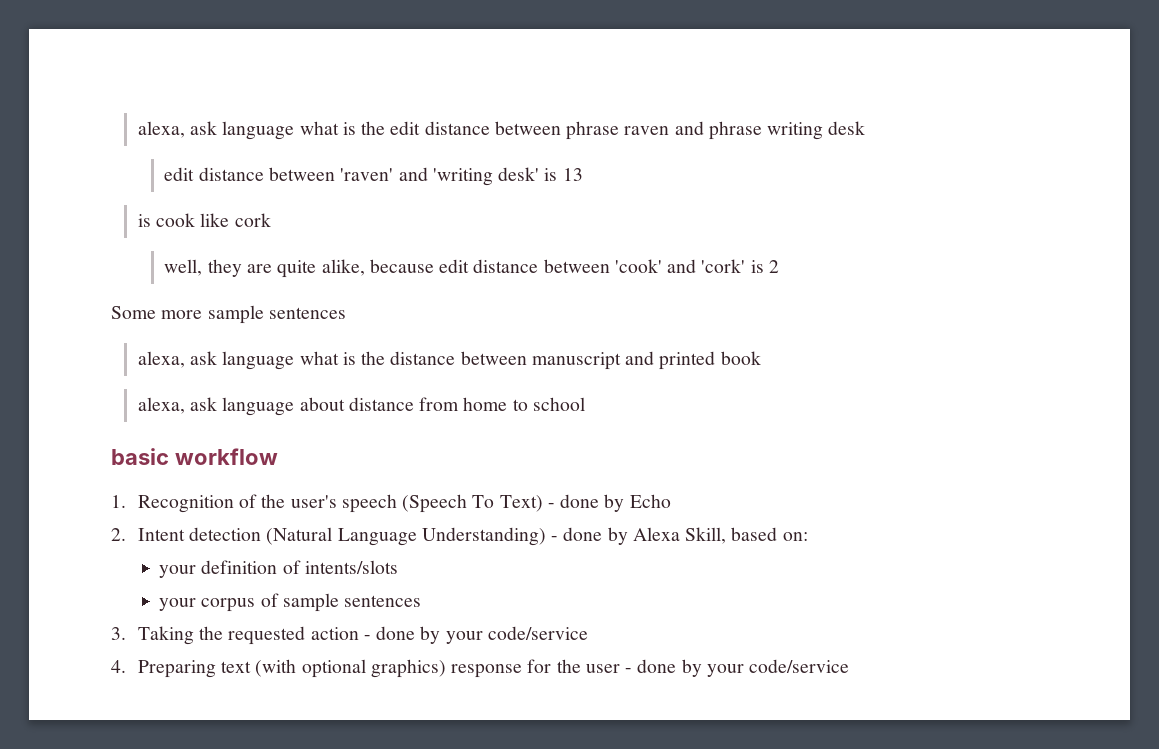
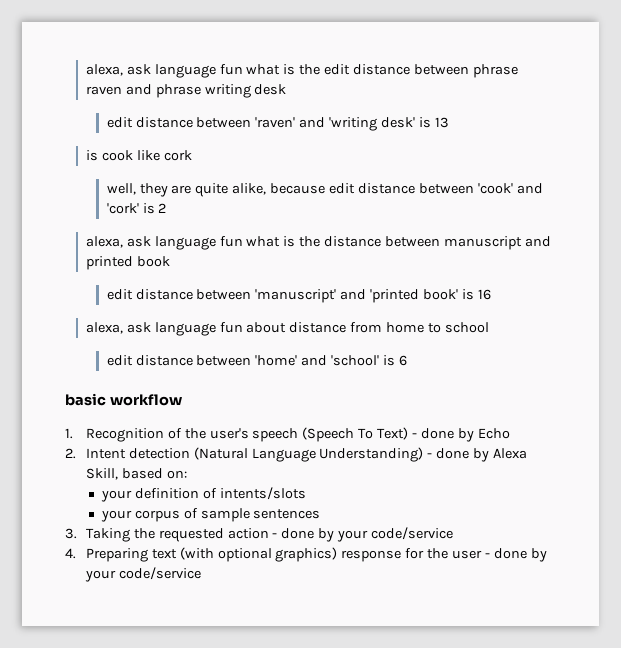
- alexa, ask language what is the edit distance between phrase raven and phrase writing desk
+ alexa, ask language fun what is the edit distance between phrase raven and phrase writing desk
- Some more sample sentences
- alexa, ask language what is the distance between manuscript and printed book
+ alexa, ask language fun what is the distance between manuscript and printed book
- alexa, ask language about distance from home to school
+ edit distance between 'manuscript' and 'printed book' is 16
+ alexa, ask language fun about distance from home to school
+ edit distance between 'home' and 'school' is 6

